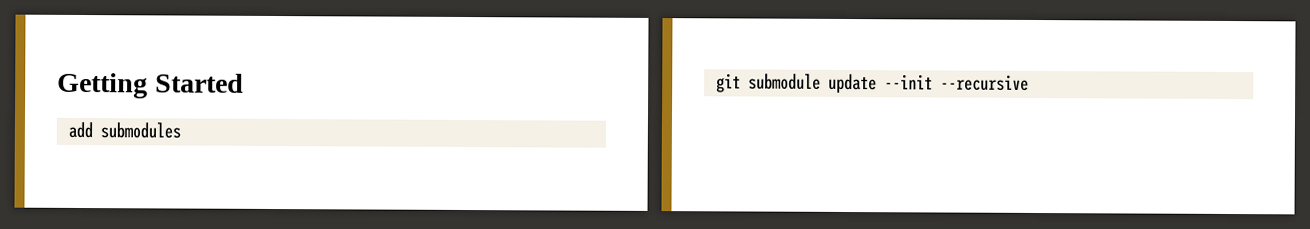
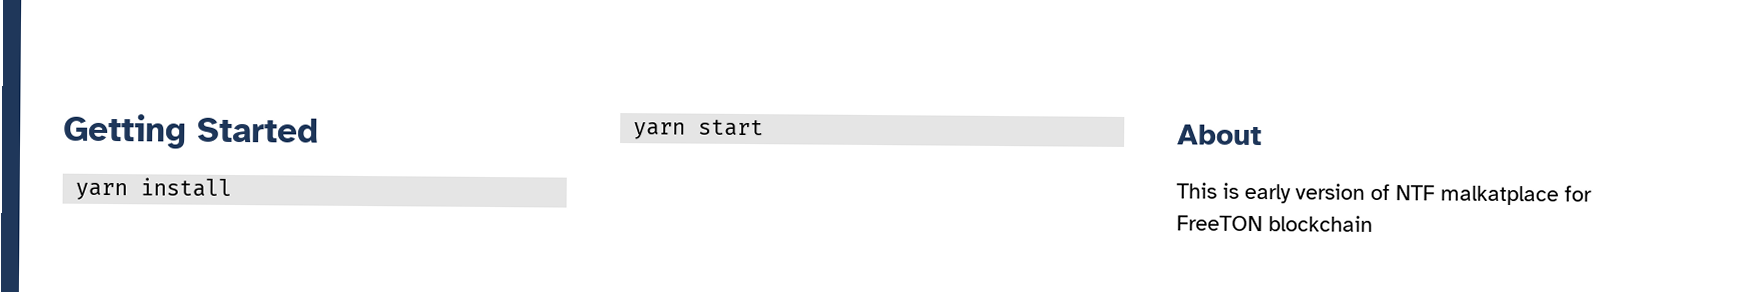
- add submodules
- git submodule update --init --recursive
+ yarn install
+ yarn start
+ About
+ This is early version of NTF malkatplace for FreeTON blockchain

